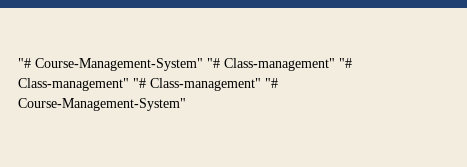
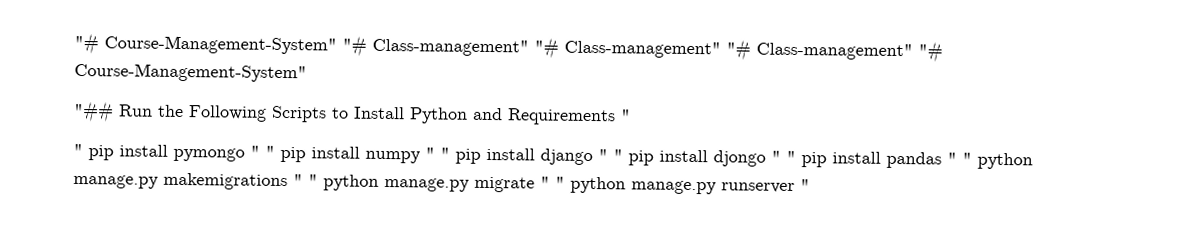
+ "## Run the Following Scripts to Install Python and Requirements "
+ " pip install pymongo " " pip install numpy " " pip install django " " pip install djongo " " pip install pandas " " python manage.py makemigrations " " python manage.py migrate " " python manage.py runserver "

